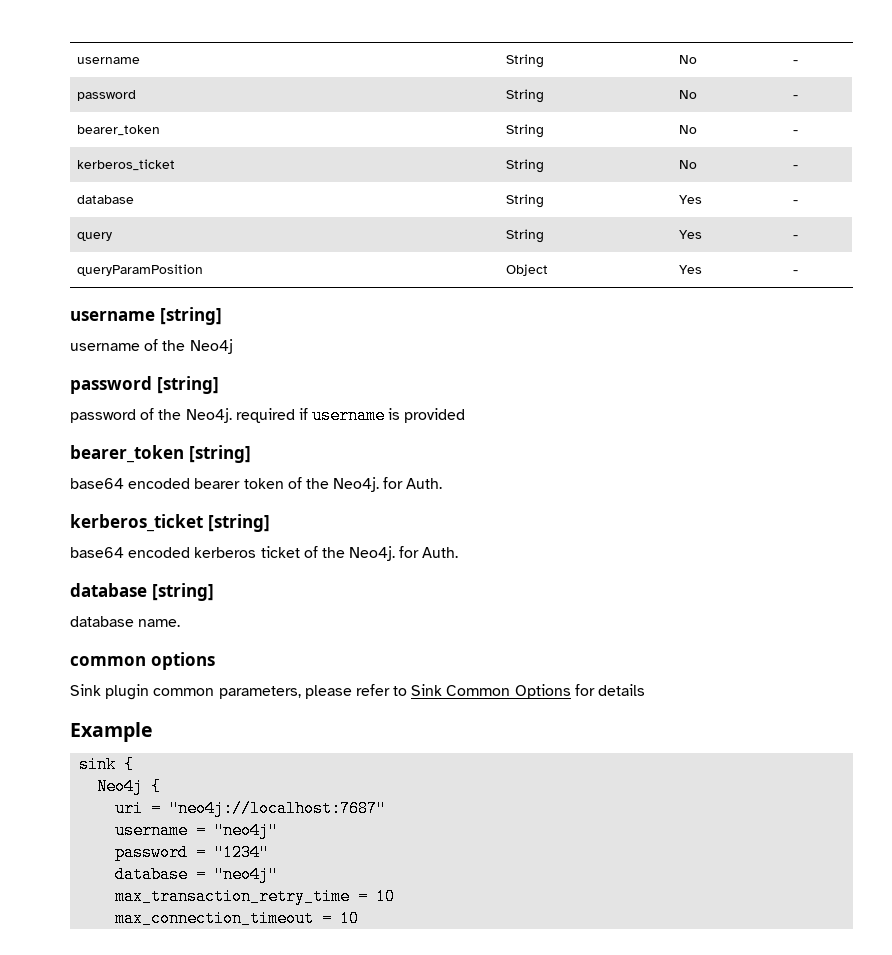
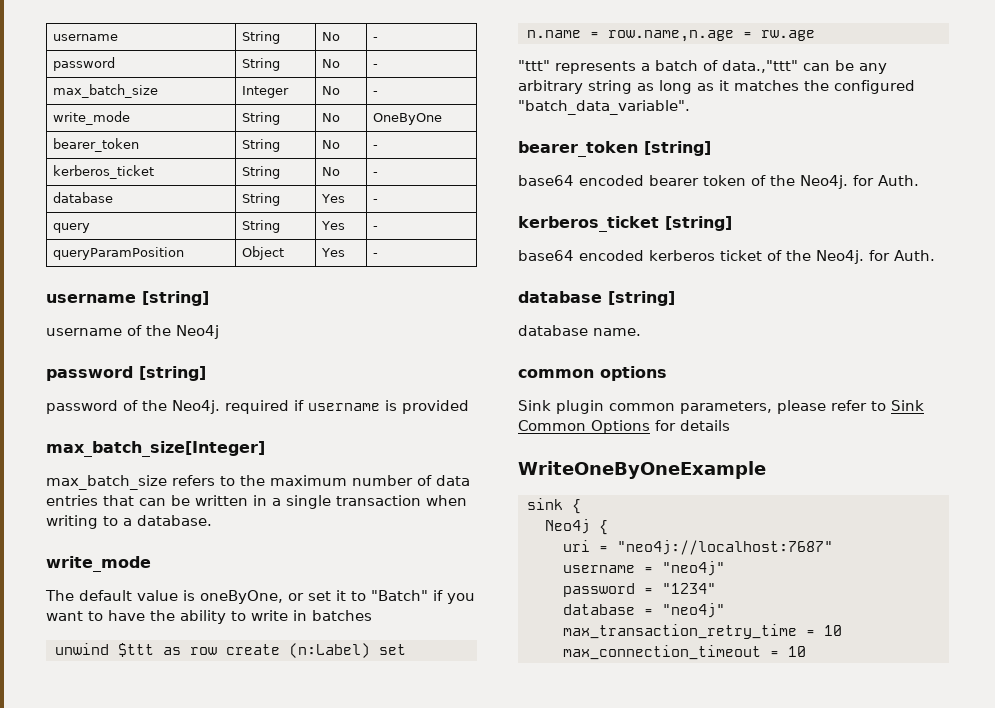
+ max_batch_size | Integer | No | -
+ write_mode | String | No | OneByOne
+ max_batch_size[Integer]
+ max_batch_size refers to the maximum number of data entries that can be written in a single transaction when writing to a database.
+ write_mode
+ The default value is oneByOne, or set it to "Batch" if you want to have the ability to write in batches
+ unwind $ttt as row create (n:Label) set n.name = row.name,n.age = rw.age
+ "ttt" represents a batch of data.,"ttt" can be any arbitrary string as long as it matches the configured "batch_data_variable".
- Example
+ WriteOneByOneExample

